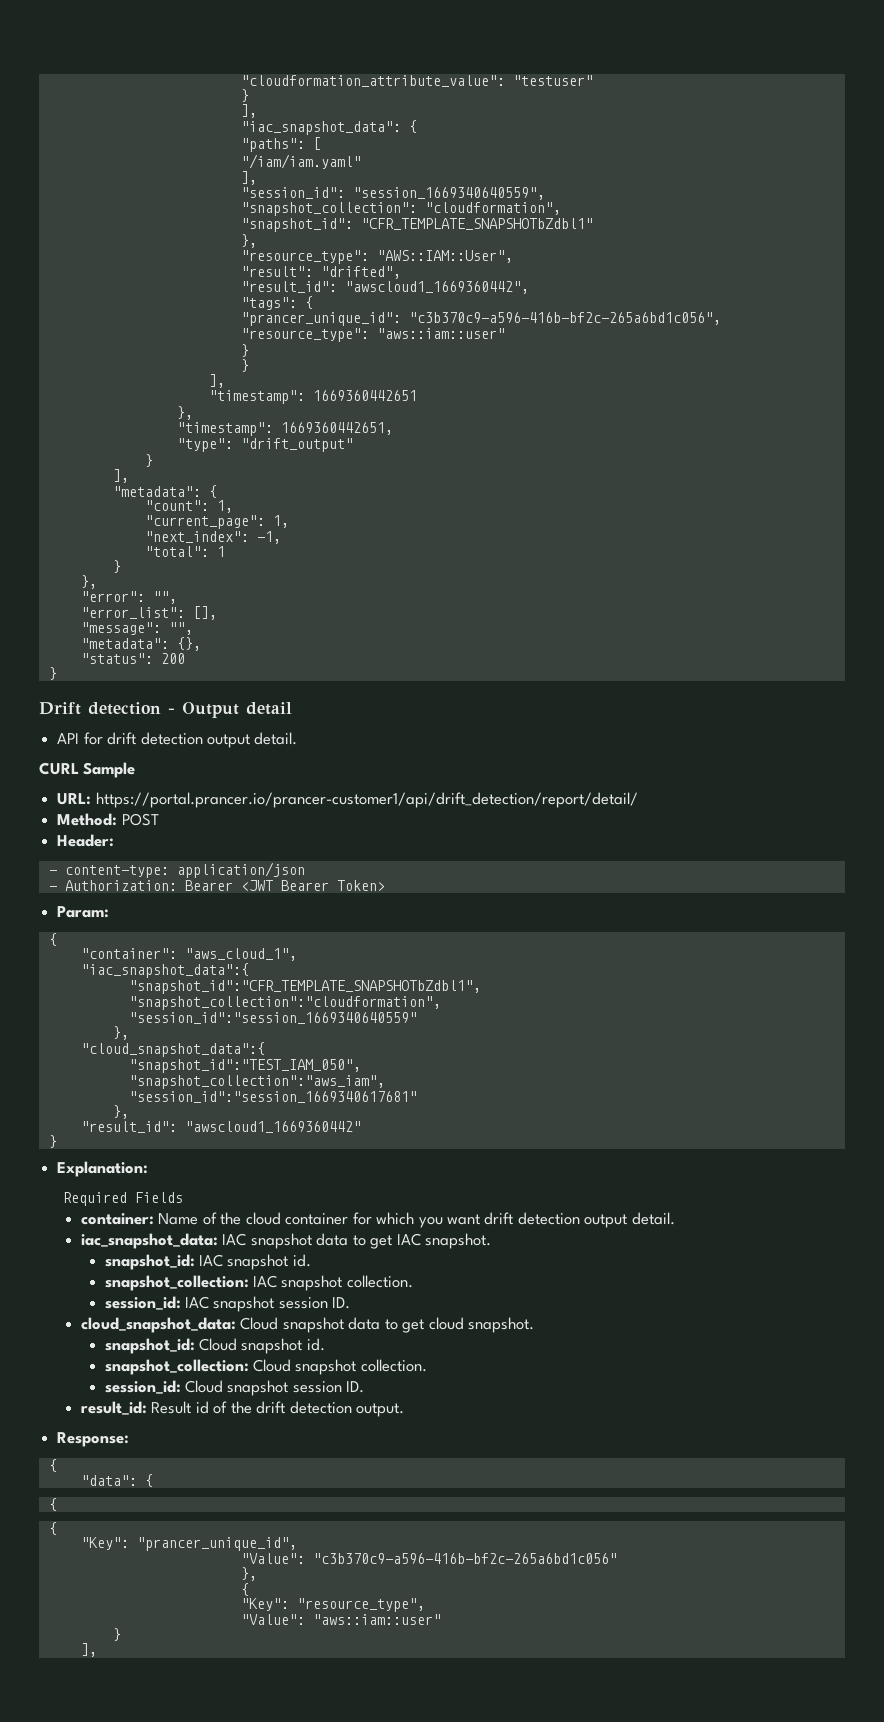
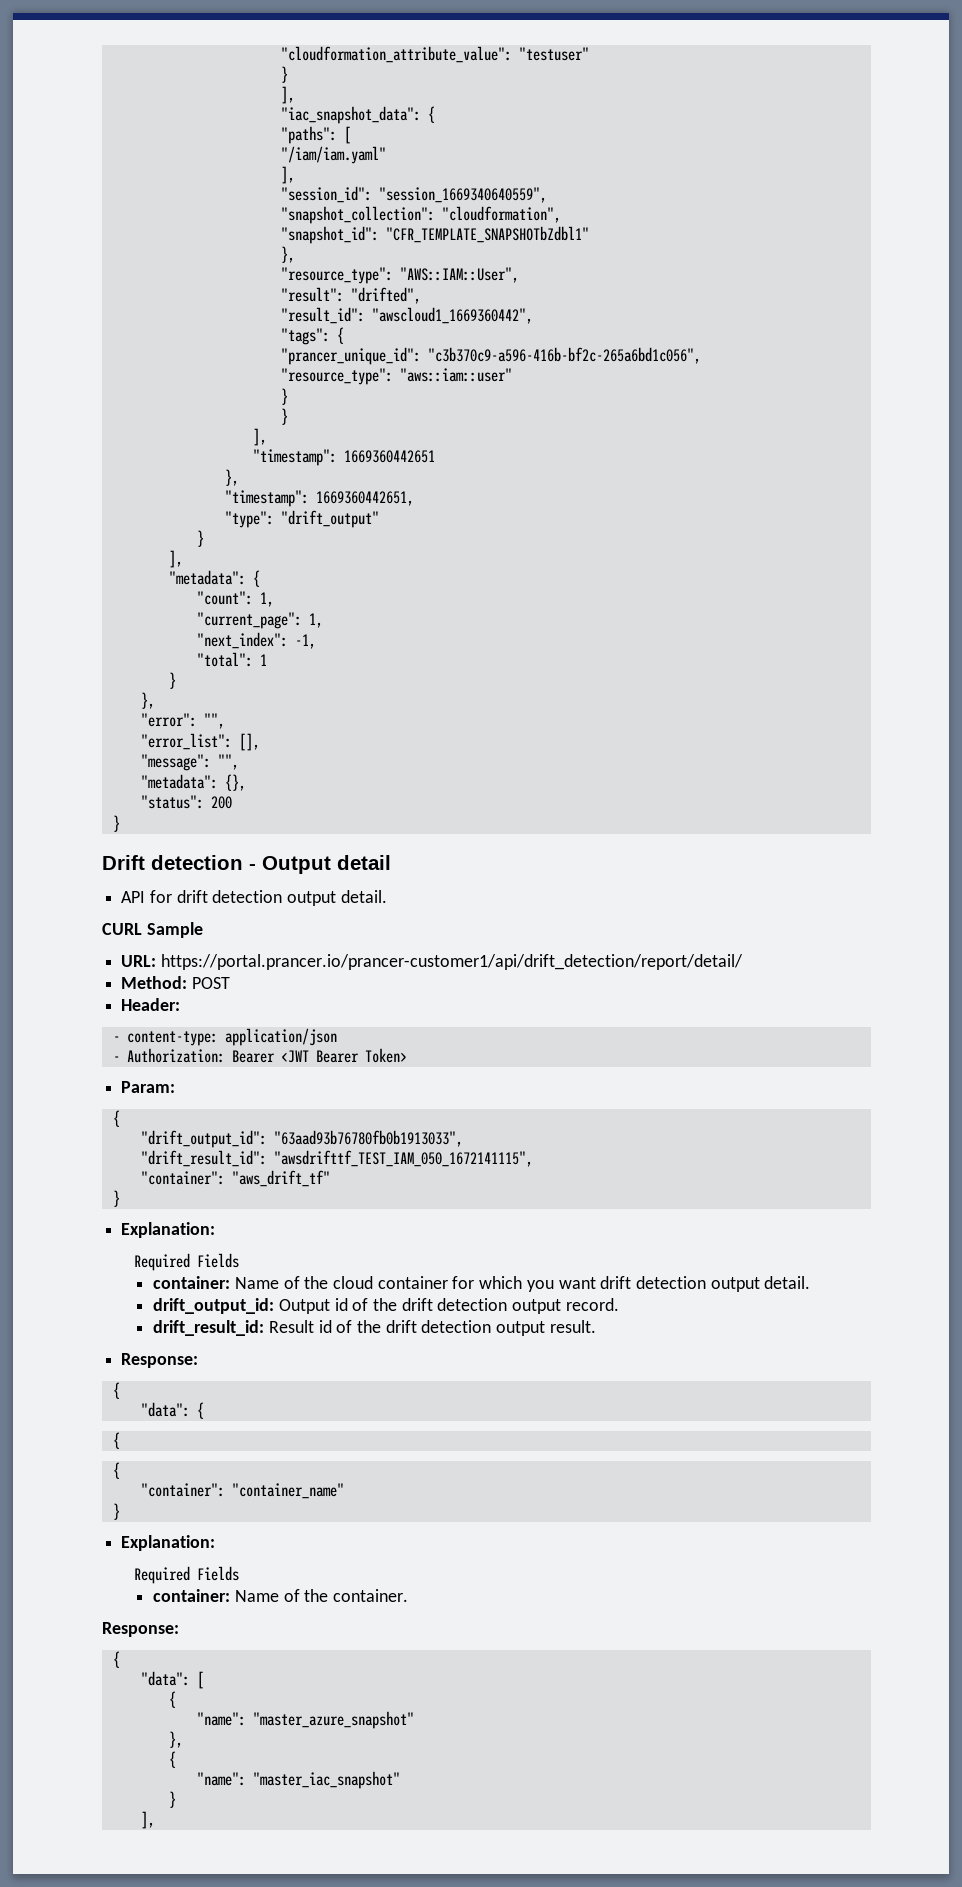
- "container": "aws_cloud_1",
- "iac_snapshot_data":{
- "snapshot_id":"CFR_TEMPLATE_SNAPSHOTbZdbl1",
- "snapshot_collection":"cloudformation",
- "session_id":"session_1669340640559"
- },
- "cloud_snapshot_data":{
- "snapshot_id":"TEST_IAM_050",
- "snapshot_collection":"aws_iam",
- "session_id":"session_1669340617681"
- },
- "result_id": "awscloud1_1669360442"
+ "drift_output_id": "63aad93b76780fb0b1913033",
+ "drift_result_id": "awsdrifttf_TEST_IAM_050_1672141115",
+ "container": "aws_drift_tf"
- iac_snapshot_data: IAC snapshot data to get IAC snapshot.
- snapshot_id: IAC snapshot id.
- snapshot_collection: IAC snapshot collection.
- session_id: IAC snapshot session ID.
- cloud_snapshot_data: Cloud snapshot data to get cloud snapshot.
- snapshot_id: Cloud snapshot id.
- snapshot_collection: Cloud snapshot collection.
- session_id: Cloud snapshot session ID.
- result_id: Result id of the drift detection output.
+ drift_output_id: Output id of the drift detection output record.
+ drift_result_id: Result id of the drift detection output result.
- "Key": "prancer_unique_id",
- "Value": "c3b370c9-a596-416b-bf2c-265a6bd1c056"
+ "container": "container_name"
+ }
+ Explanation:
+ Required Fields
+ container: Name of the container.
+ Response:
+ {
+ "data": [
+ {
+ "name": "master_azure_snapshot"
  },
  {
- "Key": "resource_type",
- "Value": "aws::iam::user"
+ "name": "master_iac_snapshot"

